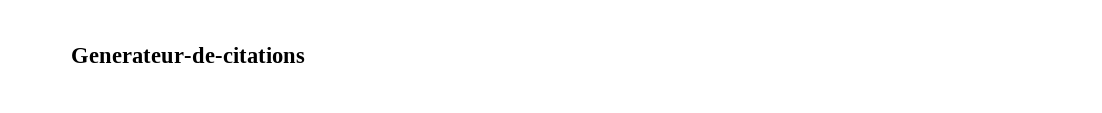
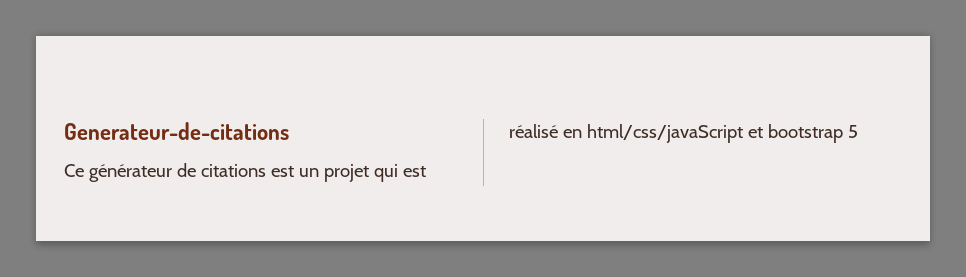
+ Ce générateur de citations est un projet qui est réalisé en html/css/javaScript et bootstrap 5

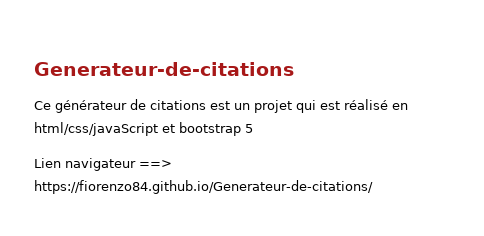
+ Lien navigateur ==> https://fiorenzo84.github.io/Generateur-de-citations/

